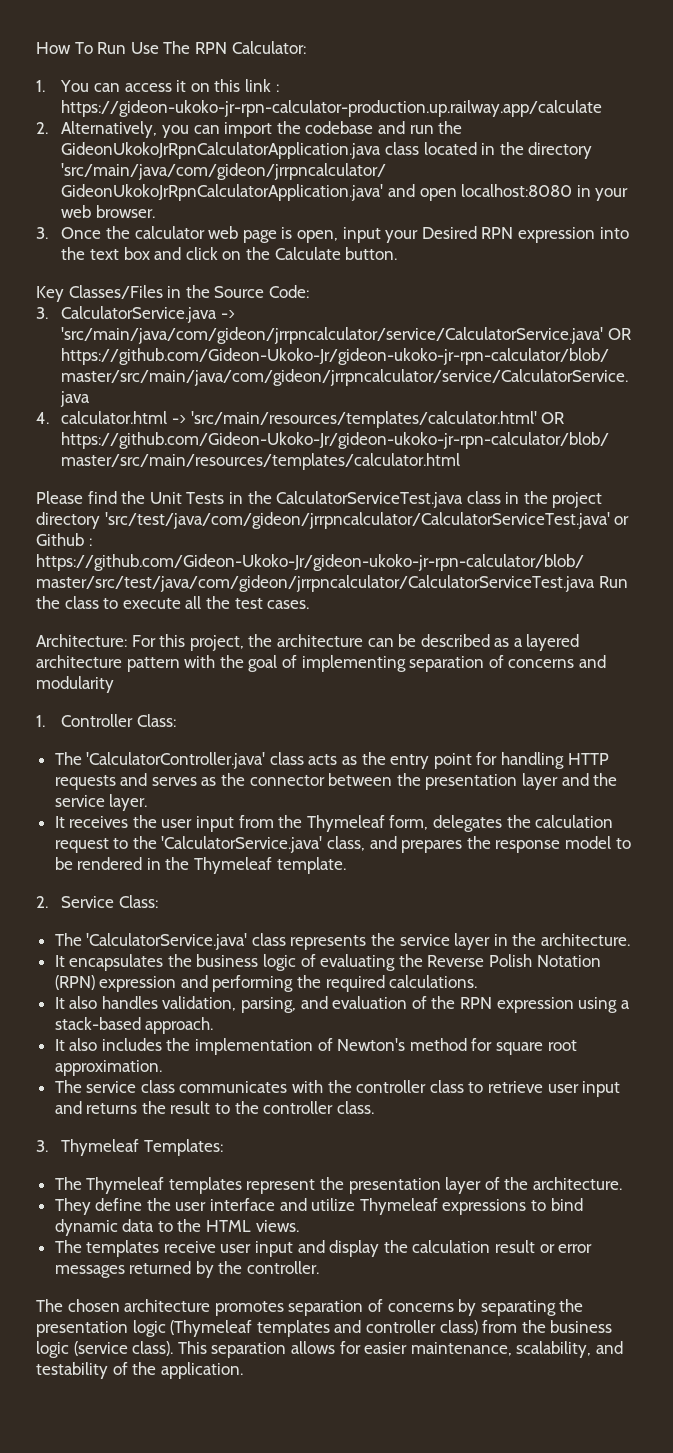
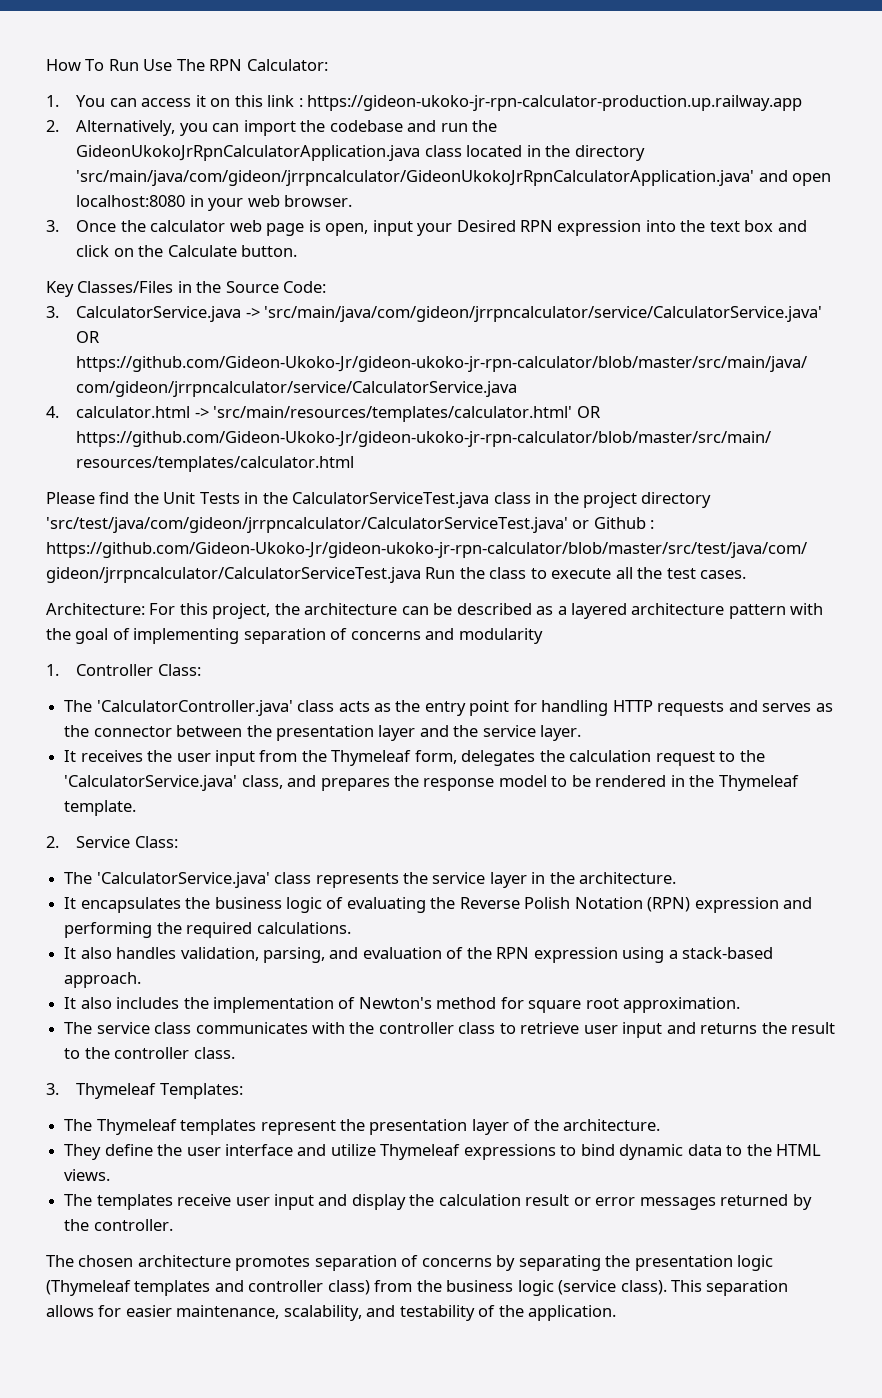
- 1. You can access it on this link : https://gideon-ukoko-jr-rpn-calculator-production.up.railway.app/calculate
+ 1. You can access it on this link : https://gideon-ukoko-jr-rpn-calculator-production.up.railway.app

